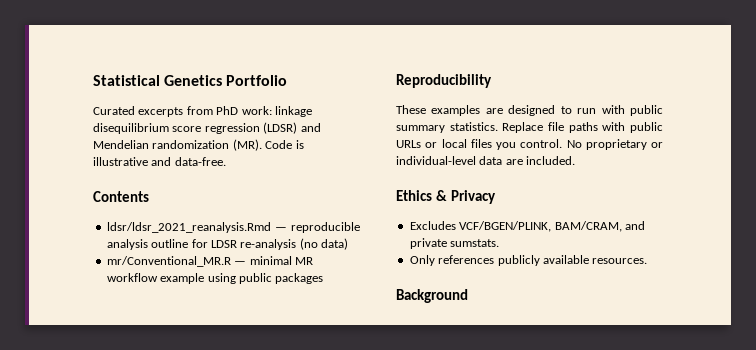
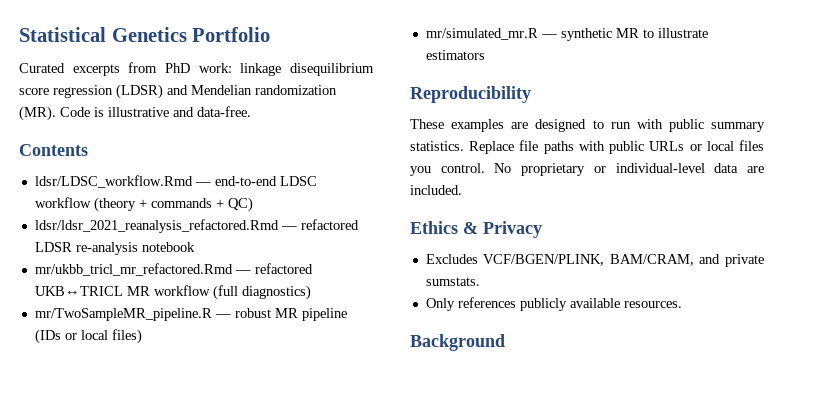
- ldsr/ldsr_2021_reanalysis.Rmd — reproducible analysis outline for LDSR re-analysis (no data)
- mr/Conventional_MR.R — minimal MR workflow example using public packages
+ ldsr/LDSC_workflow.Rmd — end-to-end LDSC workflow (theory + commands + QC)
+ ldsr/ldsr_2021_reanalysis_refactored.Rmd — refactored LDSR re-analysis notebook
+ mr/ukbb_tricl_mr_refactored.Rmd — refactored UKB↔TRICL MR workflow (full diagnostics)
+ mr/TwoSampleMR_pipeline.R — robust MR pipeline (IDs or local files)
+ mr/simulated_mr.R — synthetic MR to illustrate estimators

